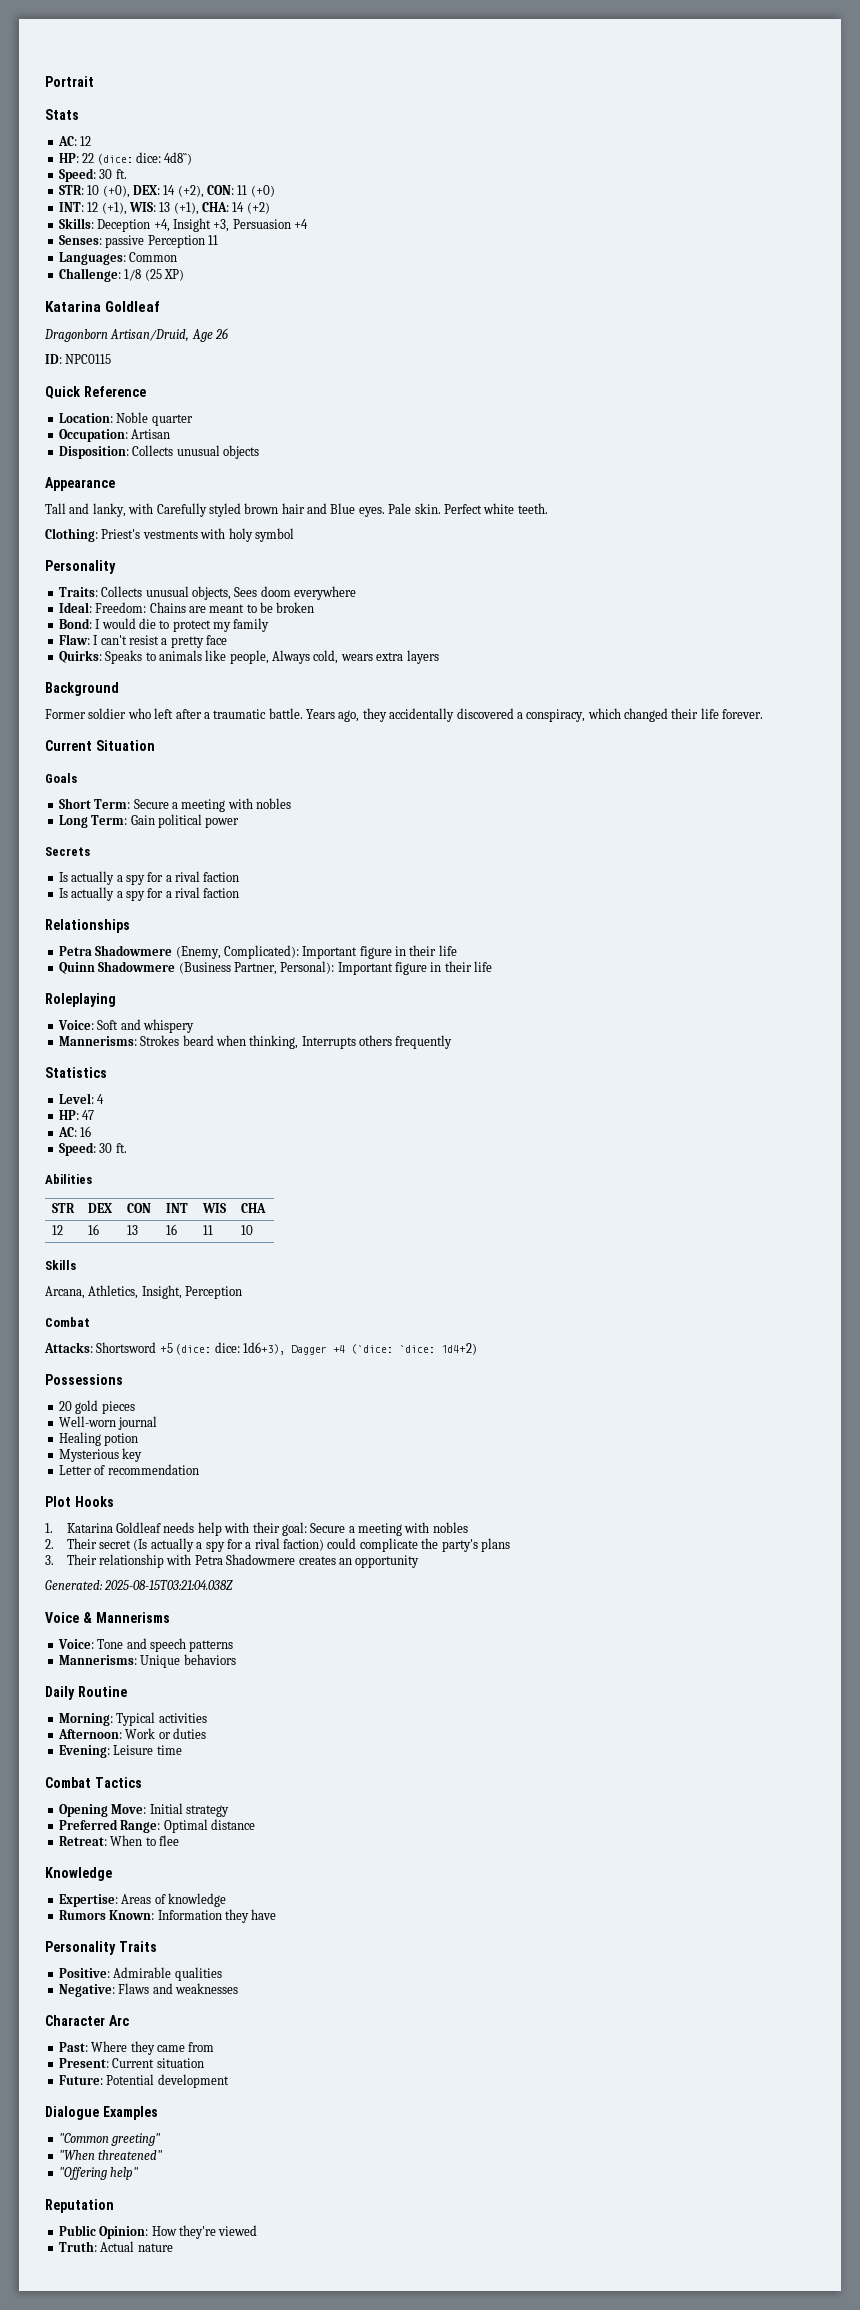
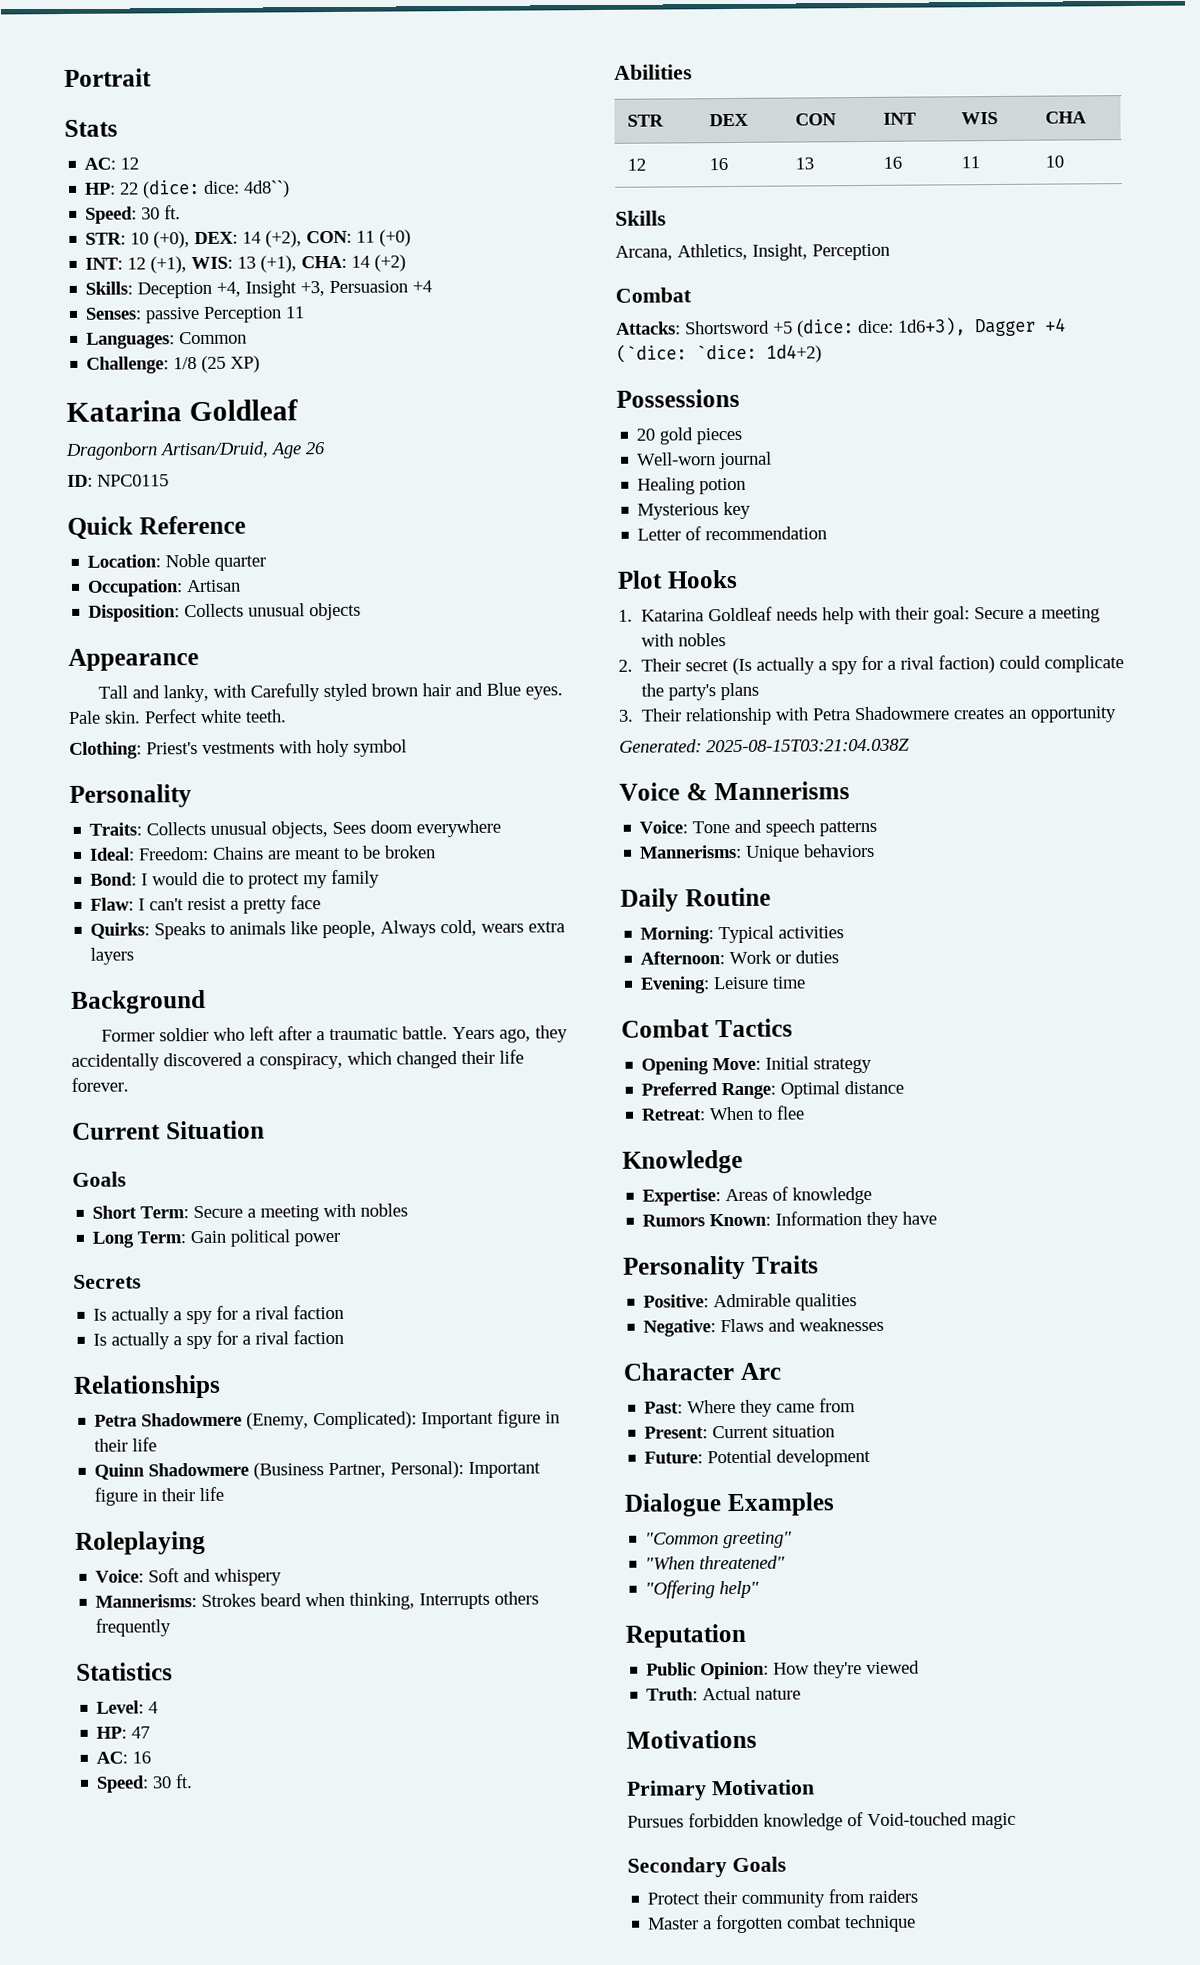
+ Motivations
+ Primary Motivation
+ Pursues forbidden knowledge of Void-touched magic
+ Secondary Goals
+ Protect their community from raiders
+ Master a forgotten combat technique

